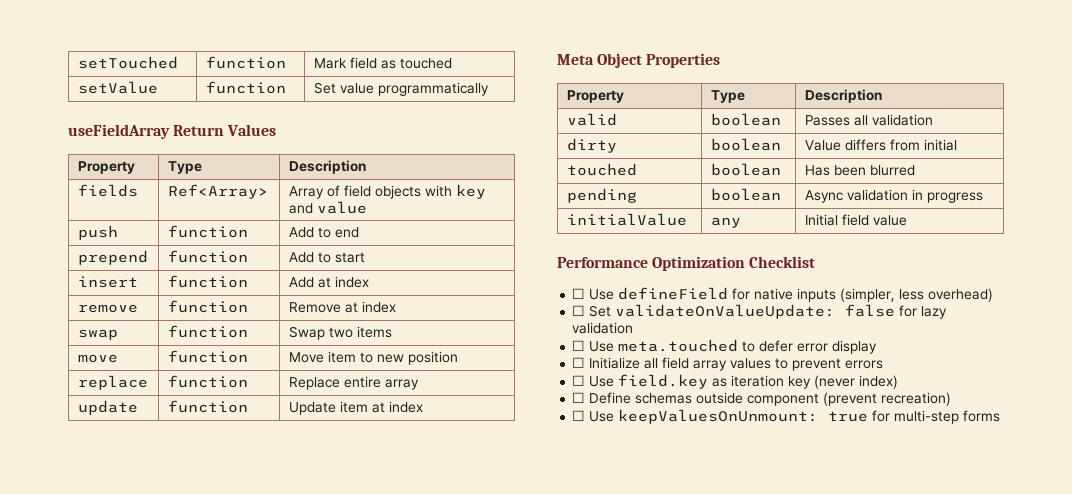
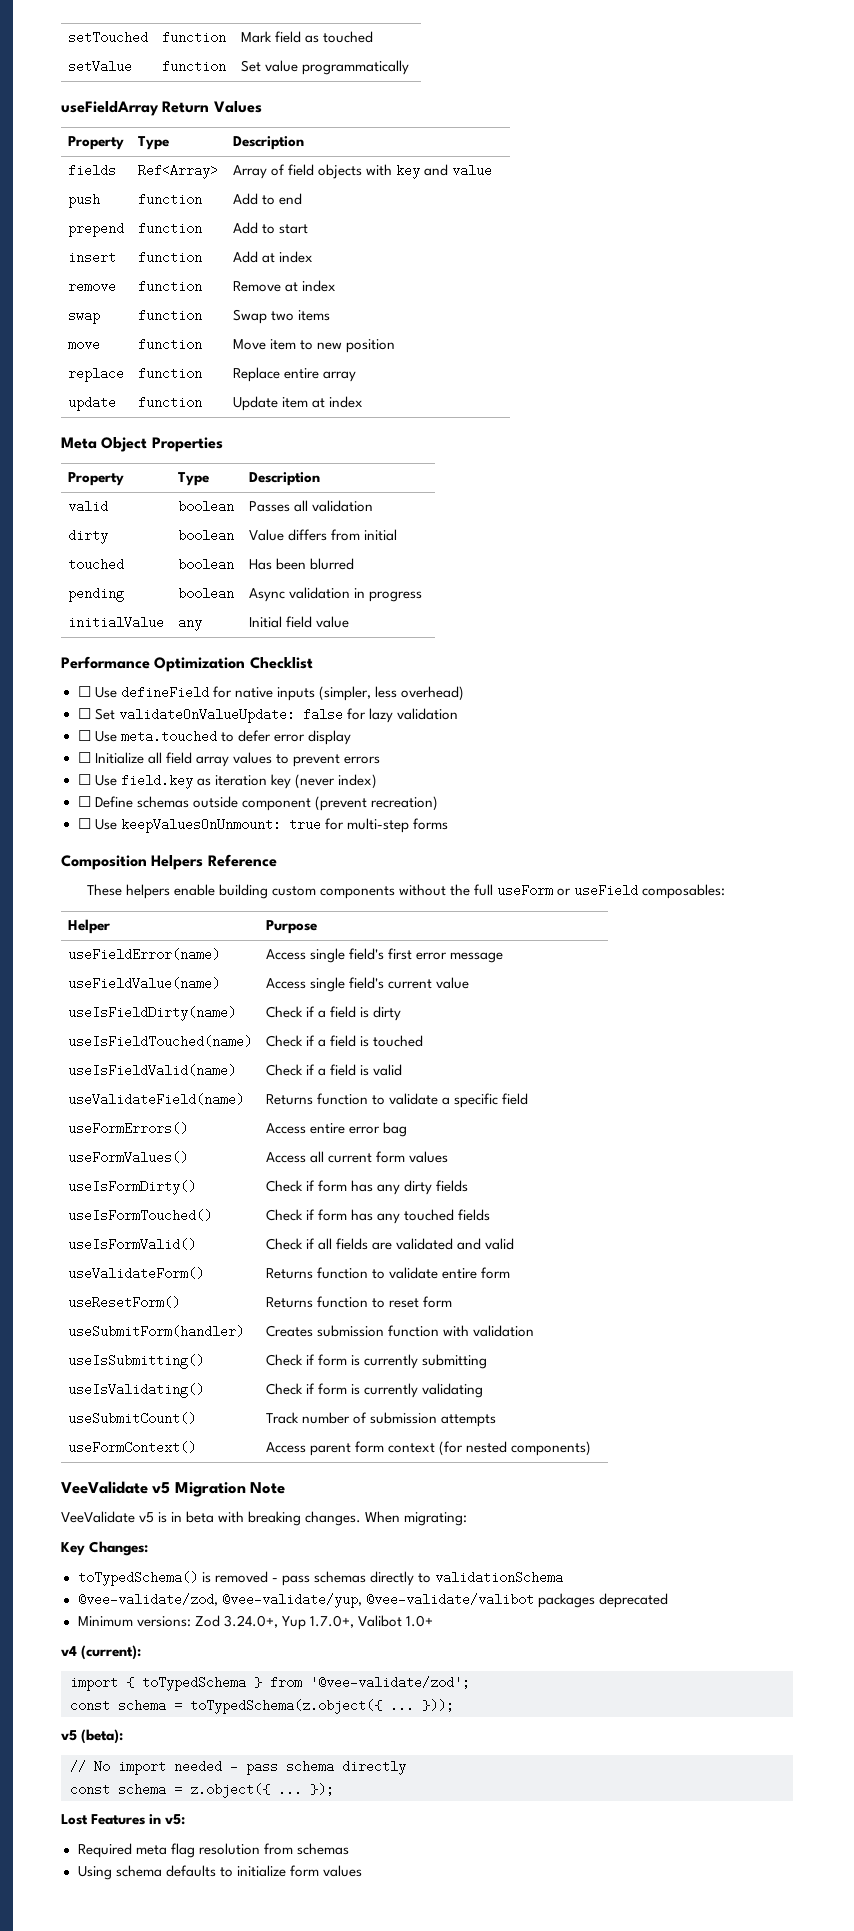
+ Composition Helpers Reference
+ These helpers enable building custom components without the full useForm or useField composables:
+ Helper | Purpose
+ useFieldError(name) | Access single field's first error message
+ useFieldValue(name) | Access single field's current value
+ useIsFieldDirty(name) | Check if a field is dirty
+ useIsFieldTouched(name) | Check if a field is touched
+ useIsFieldValid(name) | Check if a field is valid
+ useValidateField(name) | Returns function to validate a specific field
+ useFormErrors() | Access entire error bag
+ useFormValues() | Access all current form values
+ useIsFormDirty() | Check if form has any dirty fields
+ useIsFormTouched() | Check if form has any touched fields
+ useIsFormValid() | Check if all fields are validated and valid
+ useValidateForm() | Returns function to validate entire form
+ useResetForm() | Returns function to reset form
+ useSubmitForm(handler) | Creates submission function with validation
+ useIsSubmitting() | Check if form is currently submitting
+ useIsValidating() | Check if form is currently validating
+ useSubmitCount() | Track number of submission attempts
+ useFormContext() | Access parent form context (for nested components)
+ VeeValidate v5 Migration Note
+ VeeValidate v5 is in beta with breaking changes. When migrating:
+ Key Changes:
+ toTypedSchema() is removed - pass schemas directly to validationSchema
+ @vee-validate/zod, @vee-validate/yup, @vee-validate/valibot packages deprecated
+ Minimum versions: Zod 3.24.0+, Yup 1.7.0+, Valibot 1.0+
+ v4 (current):
+ import { toTypedSchema } from '@vee-validate/zod';
+ const schema = toTypedSchema(z.object({ ... }));
+ v5 (beta):
+ // No import needed - pass schema directly
+ const schema = z.object({ ... });
+ Lost Features in v5:
+ Required meta flag resolution from schemas
+ Using schema defaults to initialize form values

